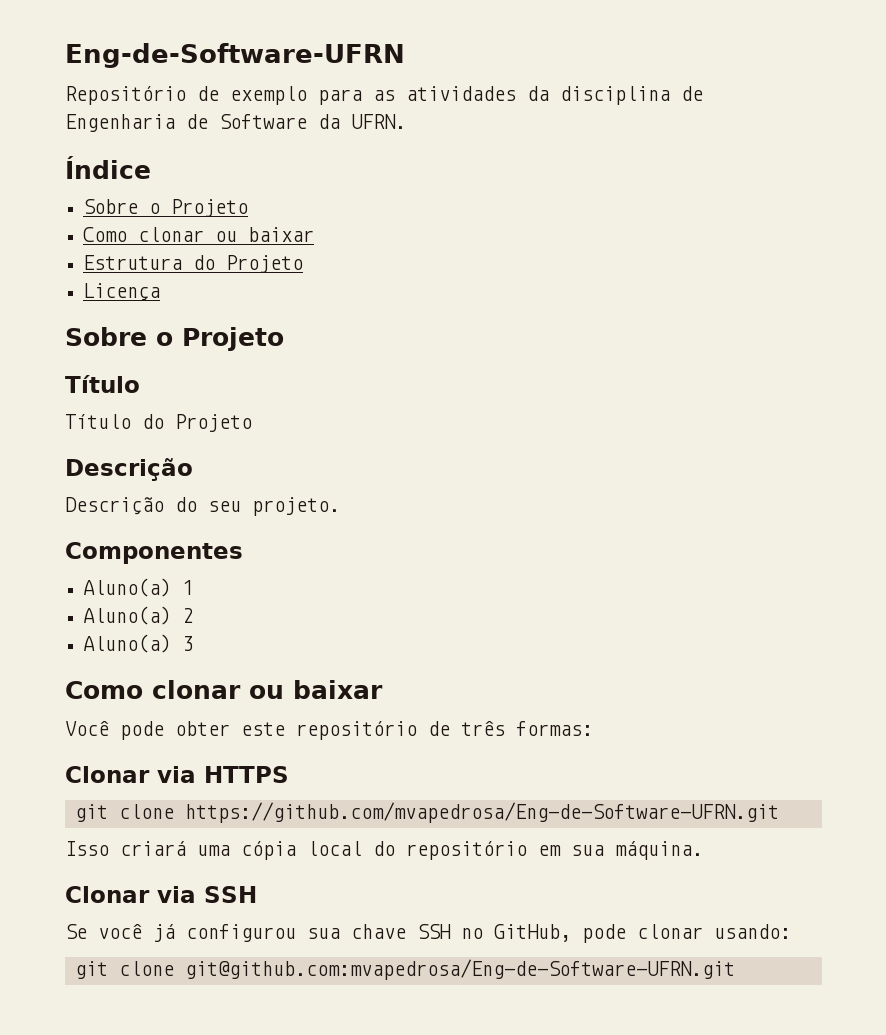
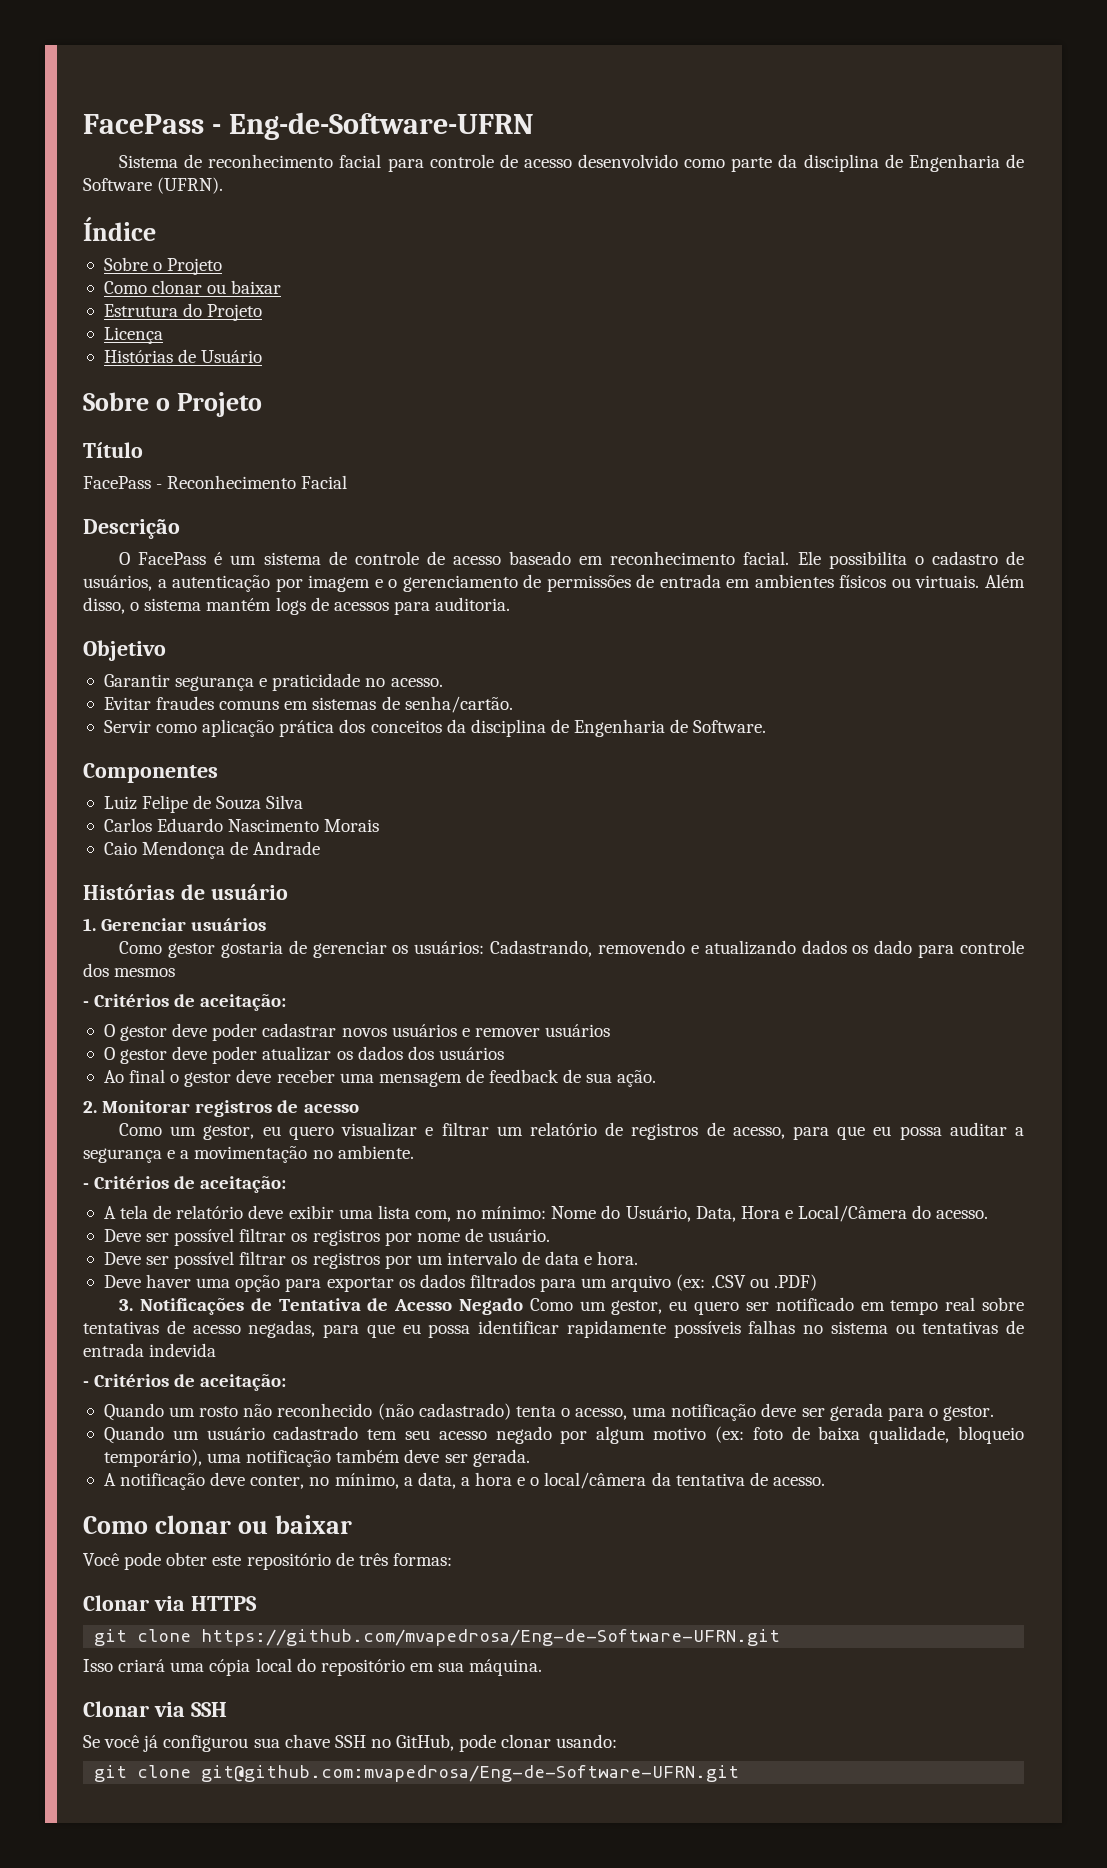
- Eng-de-Software-UFRN
+ FacePass - Eng-de-Software-UFRN
- Repositório de exemplo para as atividades da disciplina de Engenharia de Software da UFRN.
+ Sistema de reconhecimento facial para controle de acesso desenvolvido como parte da disciplina de Engenharia de Software (UFRN).
+ Histórias de Usuário
- Título do Projeto
+ FacePass - Reconhecimento Facial
  Descrição
- Descrição do seu projeto.
+ O FacePass é um sistema de controle de acesso baseado em reconhecimento facial. Ele possibilita o cadastro de usuários, a autenticação por imagem e o gerenciamento de permissões de entrada em ambientes físicos ou virtuais. Além disso, o sistema mantém logs de acessos para auditoria.
+ Objetivo
+ Garantir segurança e praticidade no acesso.
+ Evitar fraudes comuns em sistemas de senha/cartão.
+ Servir como aplicação prática dos conceitos da disciplina de Engenharia de Software.
  Componentes
- Aluno(a) 1
- Aluno(a) 2
- Aluno(a) 3
+ Luiz Felipe de Souza Silva
+ Carlos Eduardo Nascimento Morais
+ Caio Mendonça de Andrade
+ Histórias de usuário
+ 1. Gerenciar usuários
+ Como gestor gostaria de gerenciar os usuários: Cadastrando, removendo e atualizando dados os dado para controle dos mesmos
+ - Critérios de aceitação:
+ O gestor deve poder cadastrar novos usuários e remover usuários
+ O gestor deve poder atualizar os dados dos usuários
+ Ao final o gestor deve receber uma mensagem de feedback de sua ação.
+ 2. Monitorar registros de acesso
+ Como um gestor, eu quero visualizar e filtrar um relatório de registros de acesso, para que eu possa auditar a segurança e a movimentação no ambiente.
+ - Critérios de aceitação:
+ A tela de relatório deve exibir uma lista com, no mínimo: Nome do Usuário, Data, Hora e Local/Câmera do acesso.
+ Deve ser possível filtrar os registros por nome de usuário.
+ Deve ser possível filtrar os registros por um intervalo de data e hora.
+ Deve haver uma opção para exportar os dados filtrados para um arquivo (ex: .CSV ou .PDF)
+ 3. Notificações de Tentativa de Acesso Negado Como um gestor, eu quero ser notificado em tempo real sobre tentativas de acesso negadas, para que eu possa identificar rapidamente possíveis falhas no sistema ou tentativas de entrada indevida
+ - Critérios de aceitação:
+ Quando um rosto não reconhecido (não cadastrado) tenta o acesso, uma notificação deve ser gerada para o gestor.
+ Quando um usuário cadastrado tem seu acesso negado por algum motivo (ex: foto de baixa qualidade, bloqueio temporário), uma notificação também deve ser gerada.
+ A notificação deve conter, no mínimo, a data, a hora e o local/câmera da tentativa de acesso.

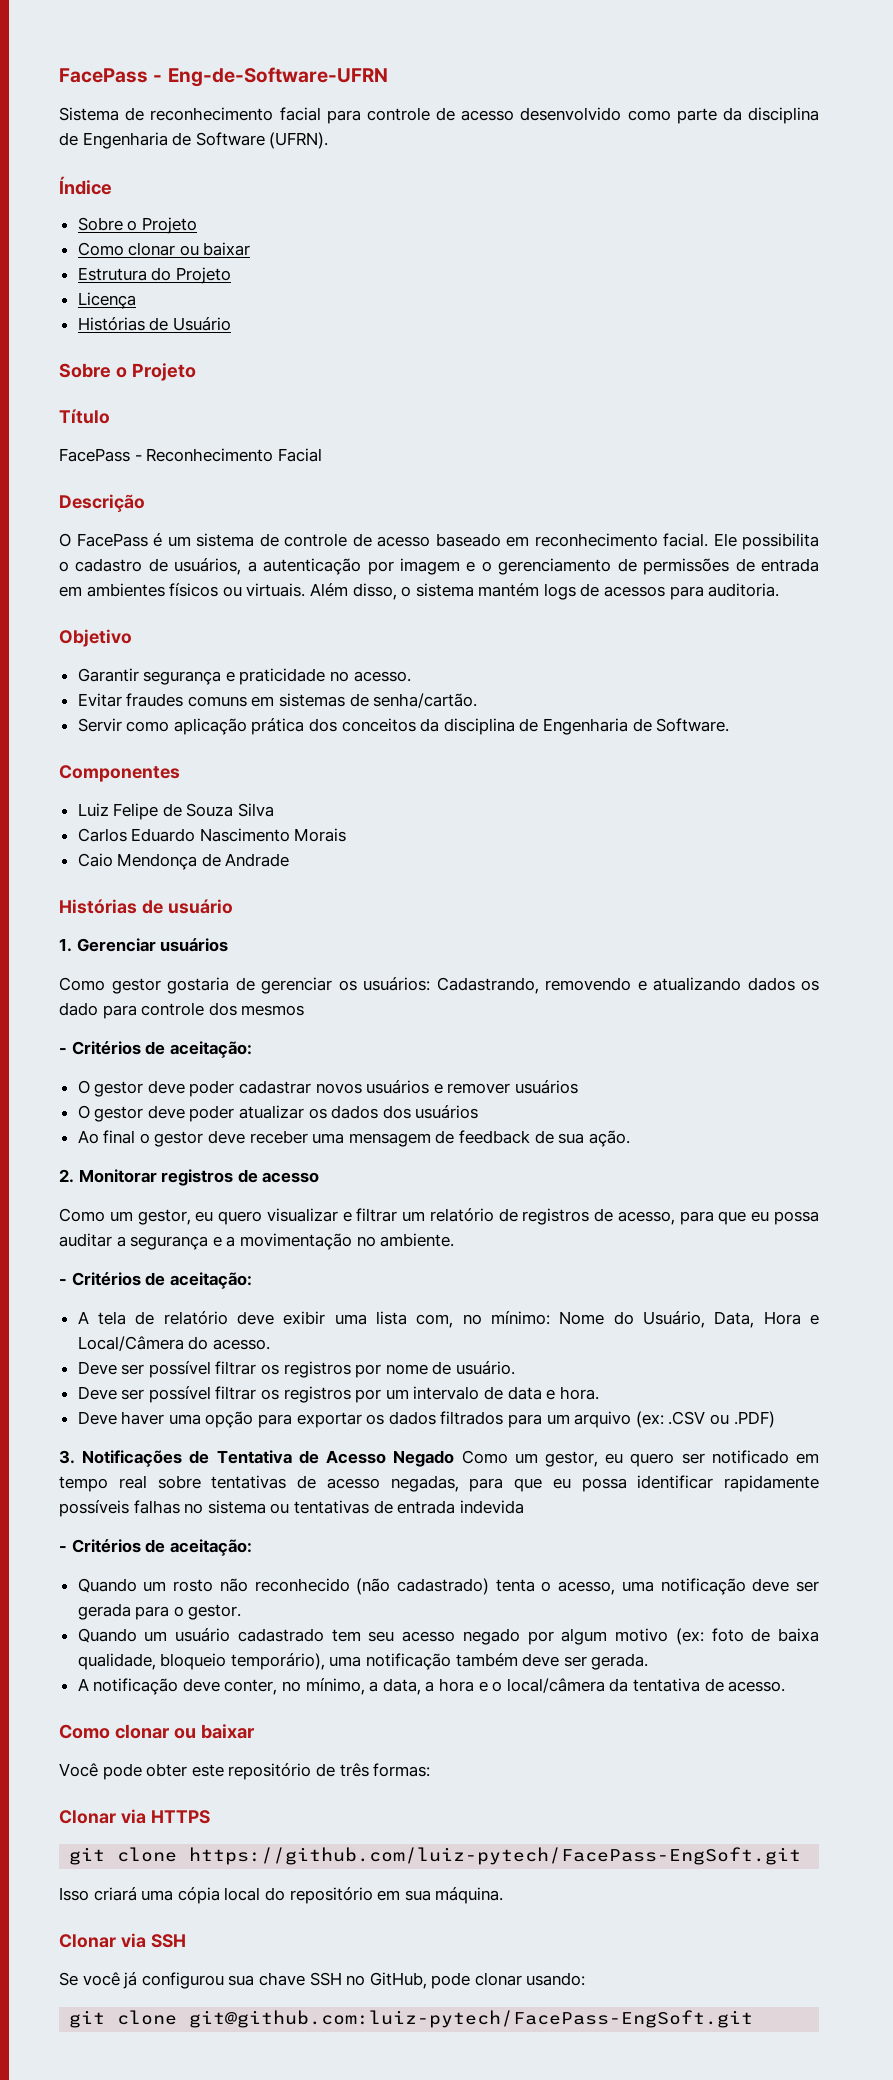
- git clone https://github.com/mvapedrosa/Eng-de-Software-UFRN.git
+ git clone https://github.com/luiz-pytech/FacePass-EngSoft.git
- git clone git@github.com:mvapedrosa/Eng-de-Software-UFRN.git
+ git clone git@github.com:luiz-pytech/FacePass-EngSoft.git

